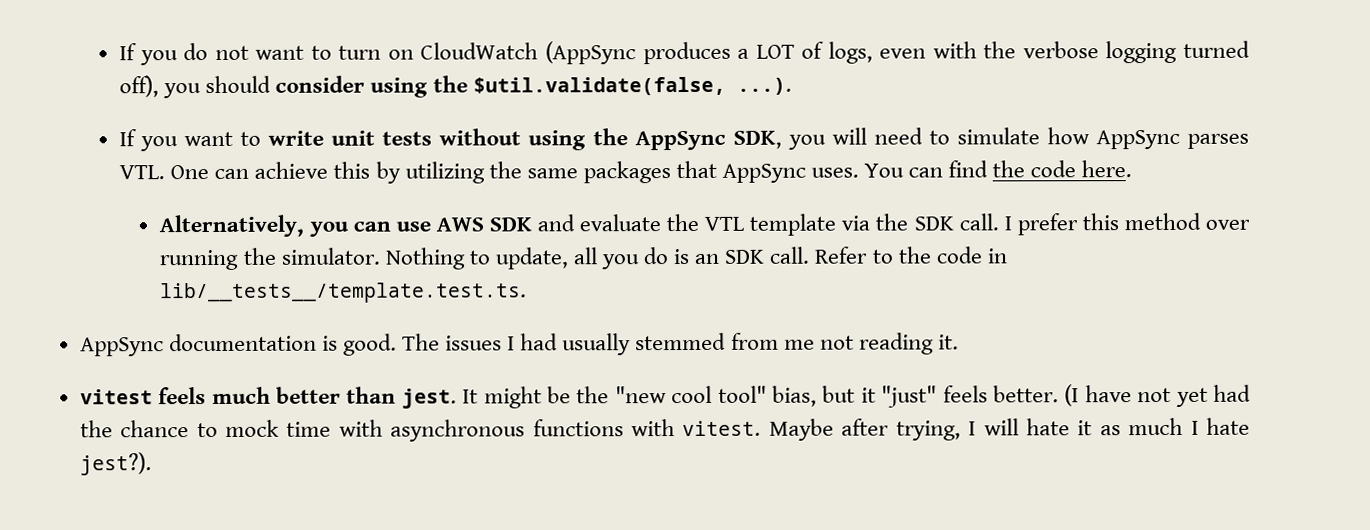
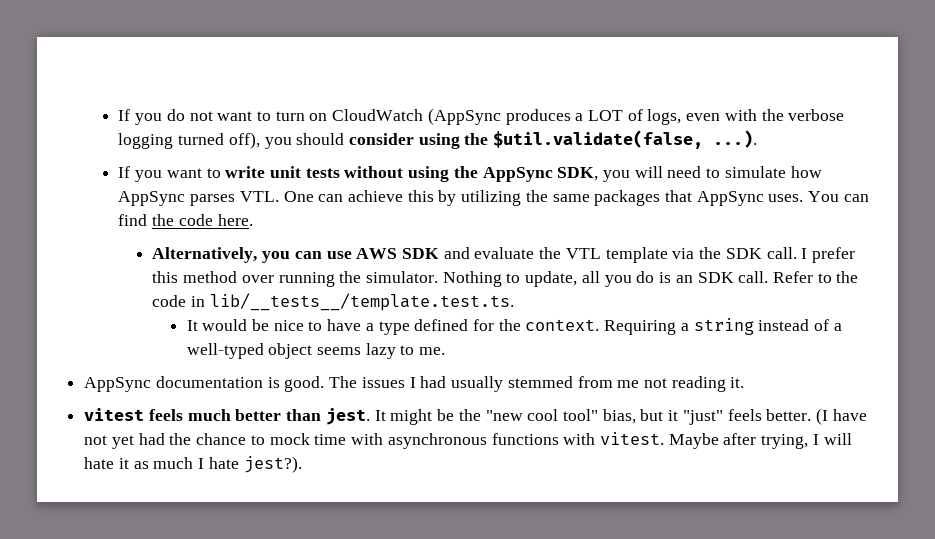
+ It would be nice to have a type defined for the context. Requiring a string instead of a well-typed object seems lazy to me.

